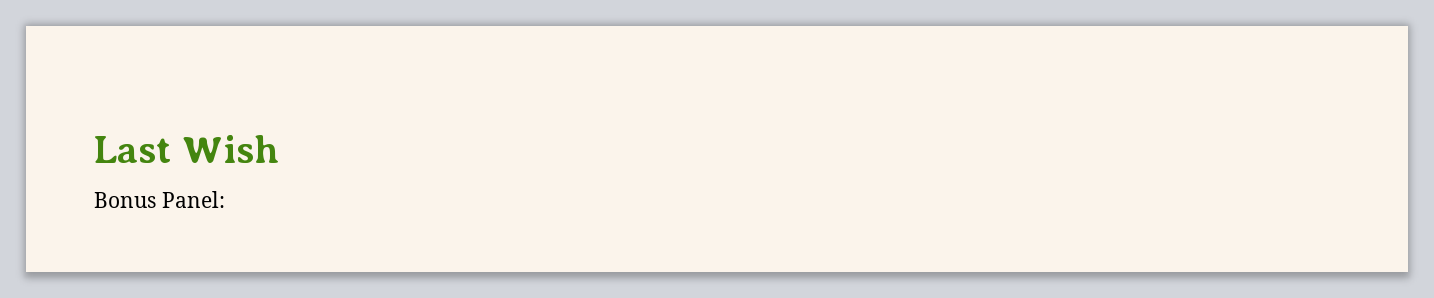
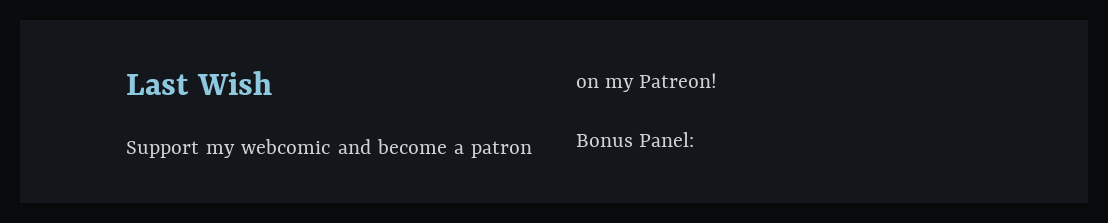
+ Support my webcomic and become a patron on my Patreon!

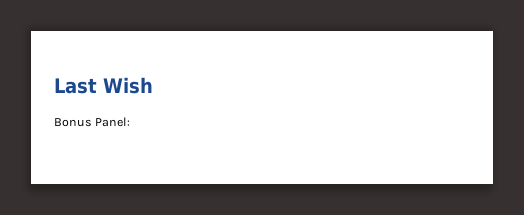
- Support my webcomic and become a patron on my Patreon!

